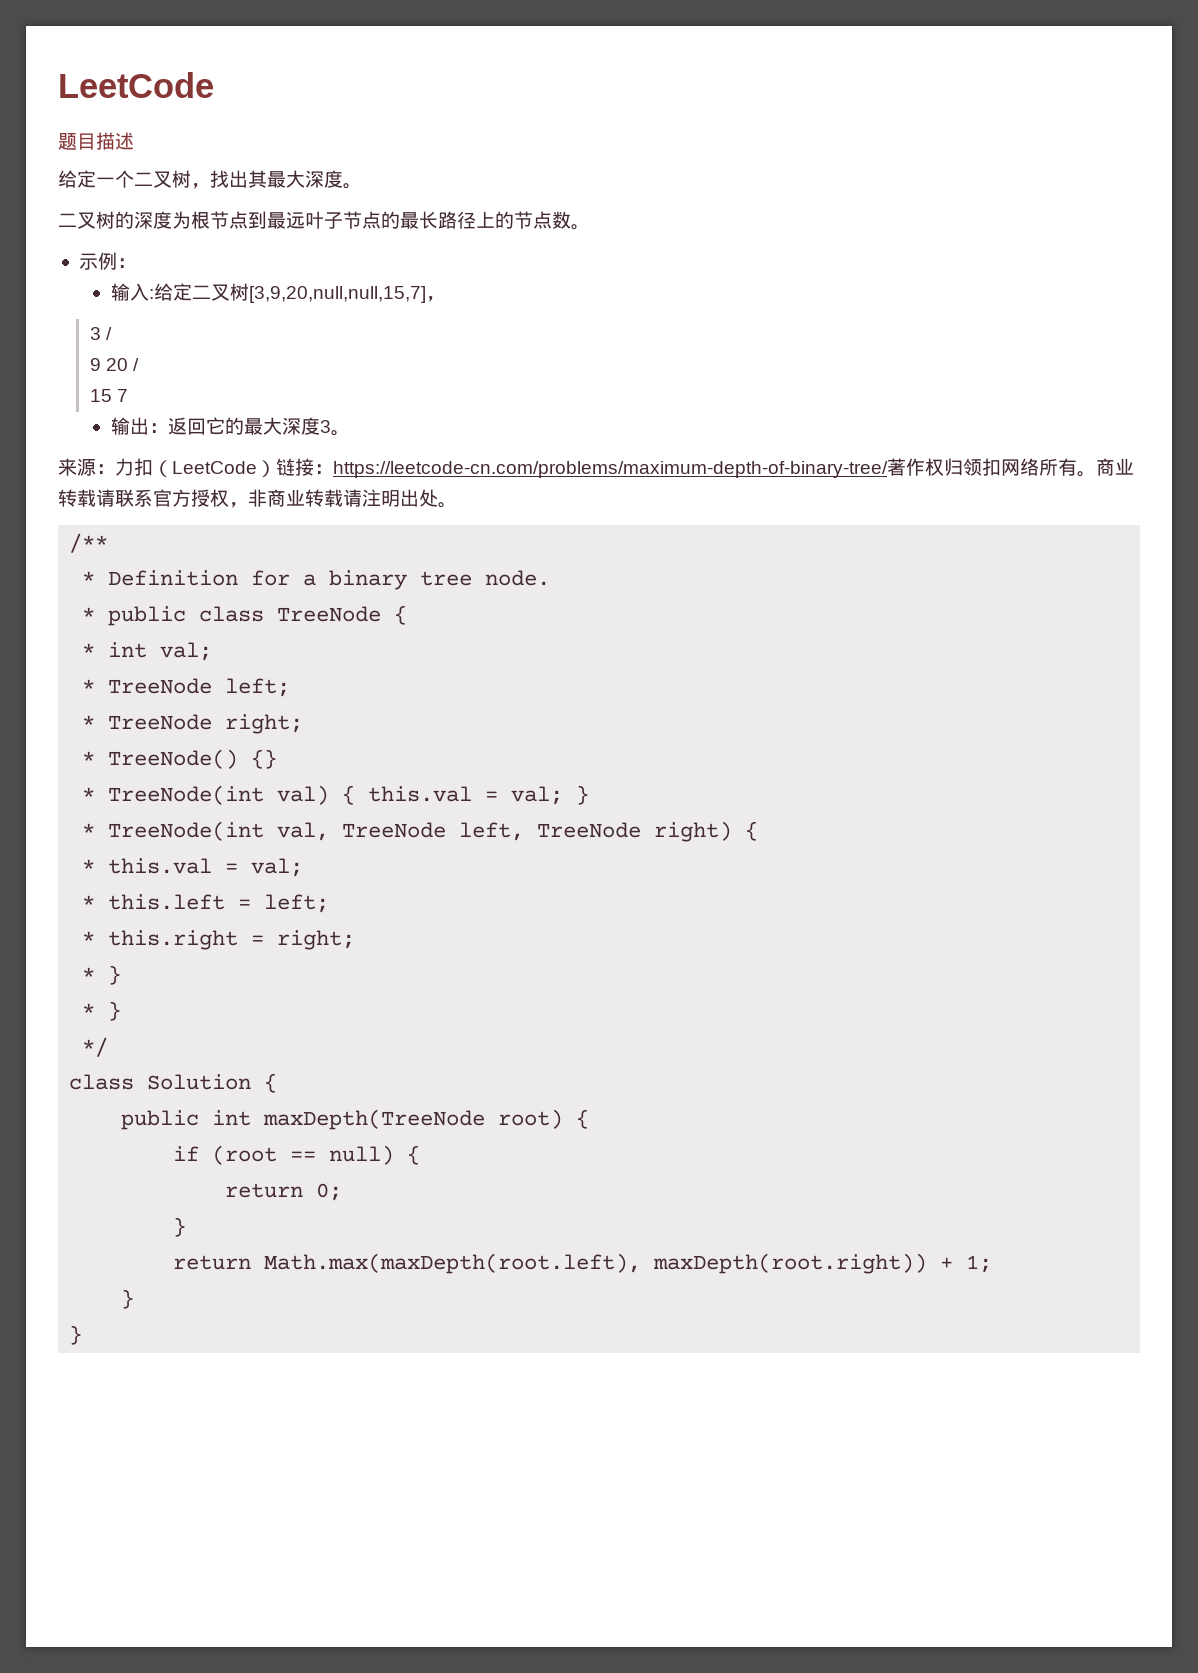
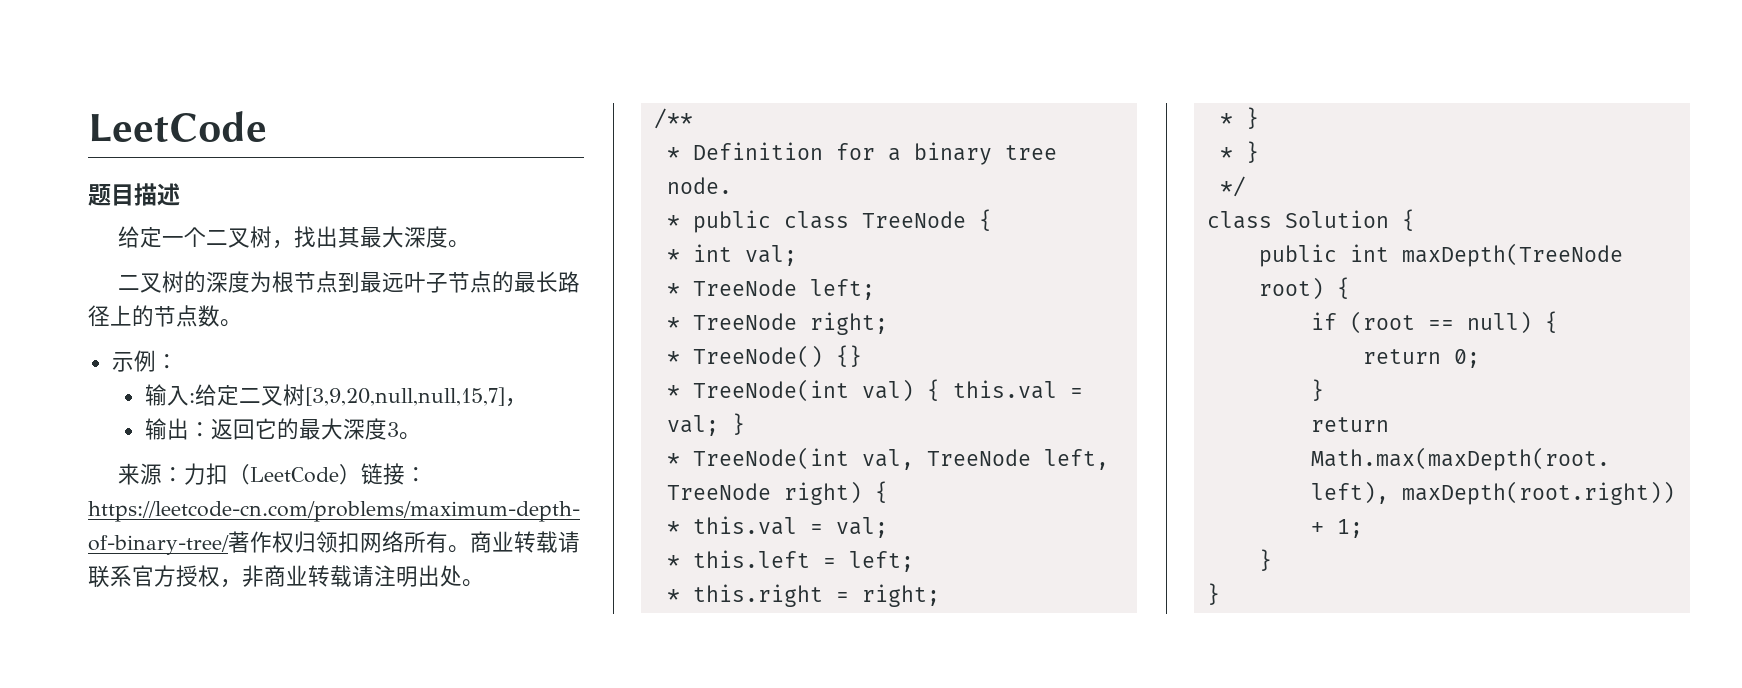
- 3 /
- 9 20 /
- 15 7

